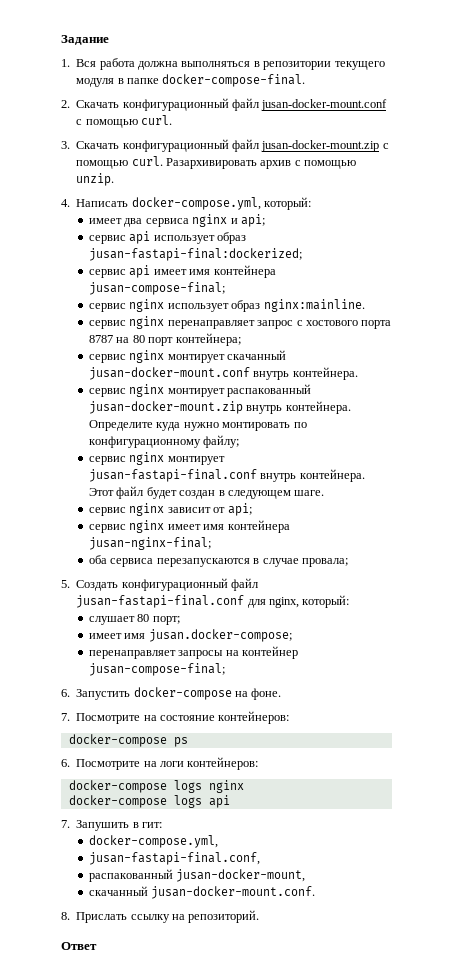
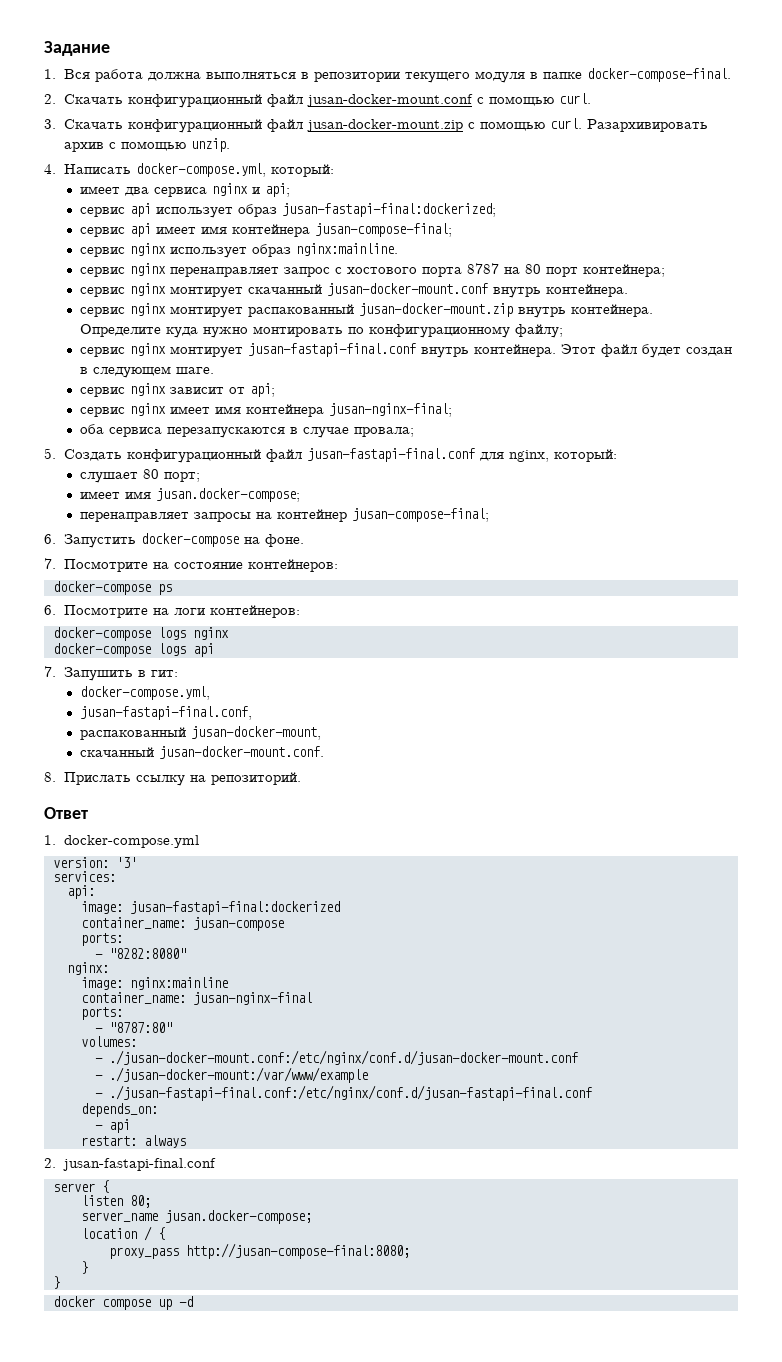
+ 1. docker-compose.yml
+ version: '3'
+ services:
+ api:
+ image: jusan-fastapi-final:dockerized
+ container_name: jusan-compose
+ ports:
+ - "8282:8080"
+ nginx:
+ image: nginx:mainline
+ container_name: jusan-nginx-final
+ ports:
+ - "8787:80"
+ volumes:
+ - ./jusan-docker-mount.conf:/etc/nginx/conf.d/jusan-docker-mount.conf
+ - ./jusan-docker-mount:/var/www/example
+ - ./jusan-fastapi-final.conf:/etc/nginx/conf.d/jusan-fastapi-final.conf
+ depends_on:
+ - api
+ restart: always
+ 2. jusan-fastapi-final.conf
+ server {
+ listen 80;
+ server_name jusan.docker-compose;
+ location / {
+ proxy_pass http://jusan-compose-final:8080;
+ }
+ }
+ docker compose up -d

